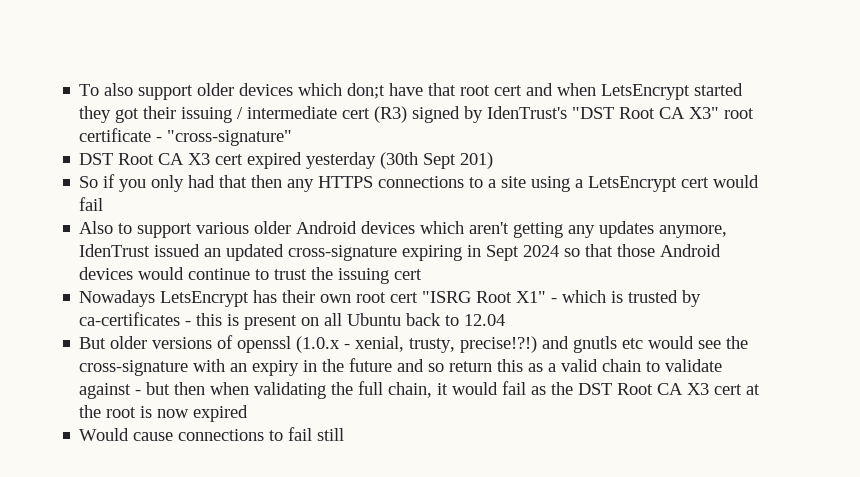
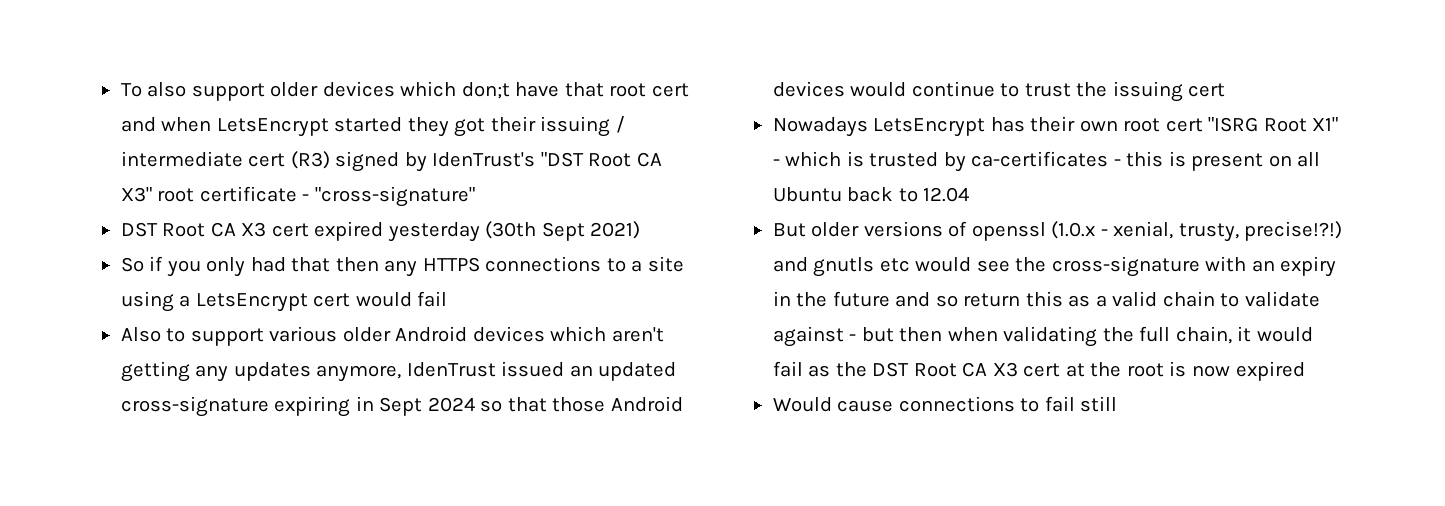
- DST Root CA X3 cert expired yesterday (30th Sept 201)
+ DST Root CA X3 cert expired yesterday (30th Sept 2021)

